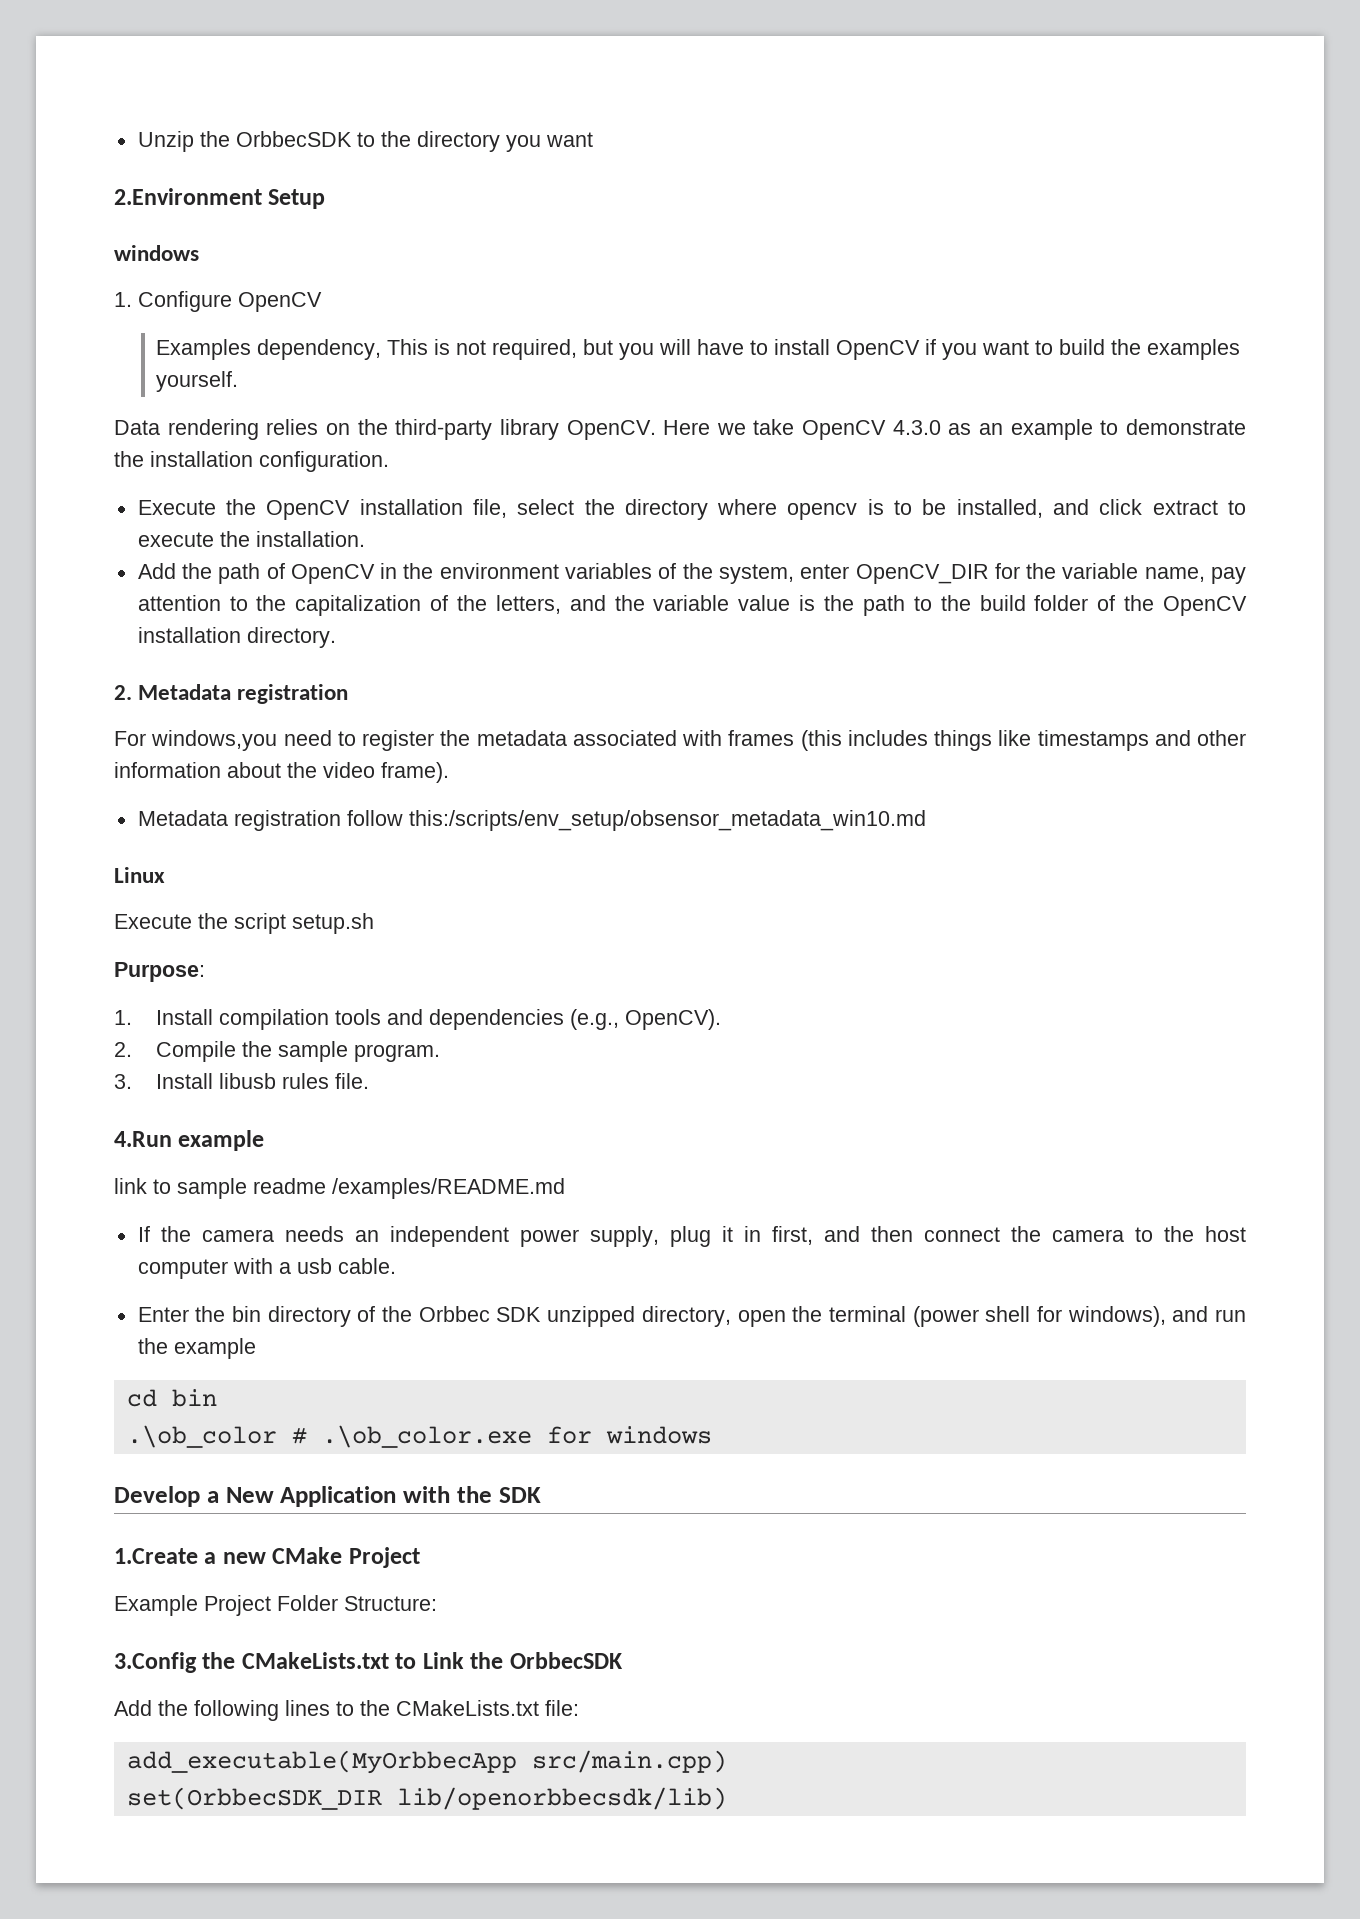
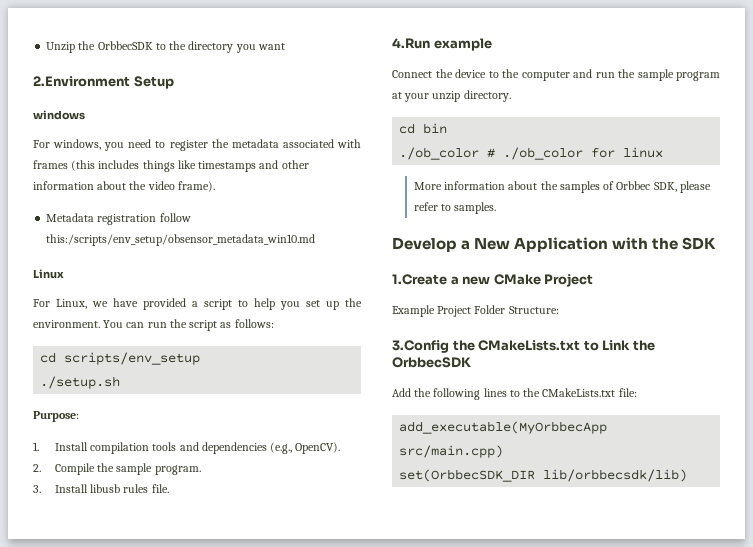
- 1. Configure OpenCV
- Examples dependency, This is not required, but you will have to install OpenCV if you want to build the examples yourself.
- Data rendering relies on the third-party library OpenCV. Here we take OpenCV 4.3.0 as an example to demonstrate the installation configuration.
- Execute the OpenCV installation file, select the directory where opencv is to be installed, and click extract to execute the installation.
- Add the path of OpenCV in the environment variables of the system, enter OpenCV_DIR for the variable name, pay attention to the capitalization of the letters, and the variable value is the path to the build folder of the OpenCV installation directory.
- 2. Metadata registration
- For windows,you need to register the metadata associated with frames (this includes things like timestamps and other information about the video frame).
+ For windows, you need to register the metadata associated with frames (this includes things like timestamps and other information about the video frame).
- Execute the script setup.sh
+ For Linux, we have provided a script to help you set up the environment. You can run the script as follows:
+ cd scripts/env_setup
+ ./setup.sh
- link to sample readme /examples/README.md
- If the camera needs an independent power supply, plug it in first, and then connect the camera to the host computer with a usb cable.
- Enter the bin directory of the Orbbec SDK unzipped directory, open the terminal (power shell for windows), and run the example
+ Connect the device to the computer and run the sample program at your unzip directory.
  cd bin
- .\ob_color # .\ob_color.exe for windows
+ ./ob_color # ./ob_color for linux
+ More information about the samples of Orbbec SDK, please refer to samples.
- set(OrbbecSDK_DIR lib/openorbbecsdk/lib)
+ set(OrbbecSDK_DIR lib/orbbecsdk/lib)

